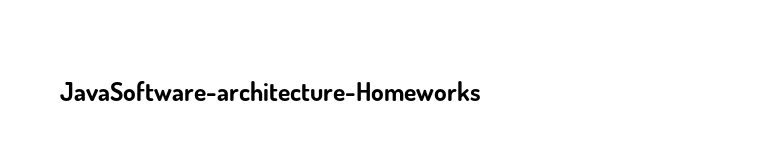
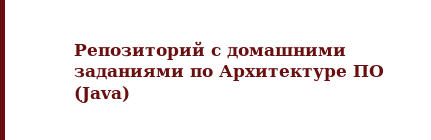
- JavaSoftware-architecture-Homeworks
+ Репозиторий с домашними заданиями по Архитектуре ПО (Java)

